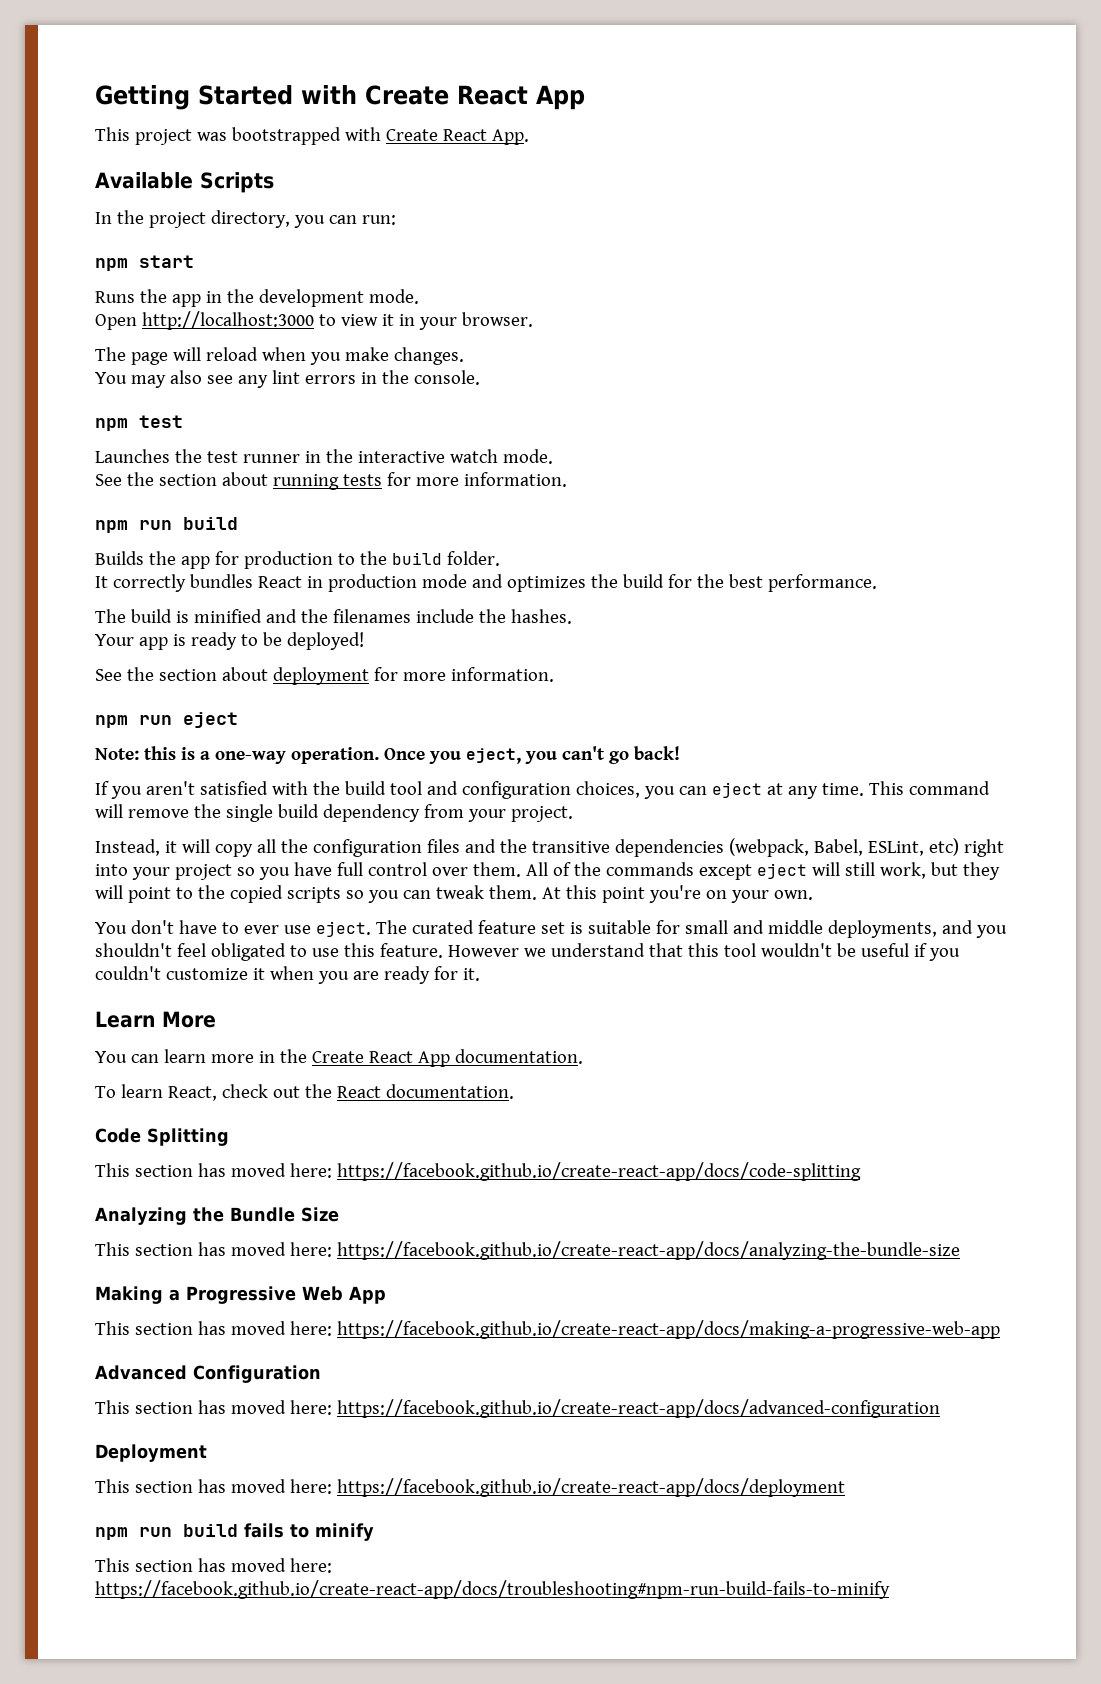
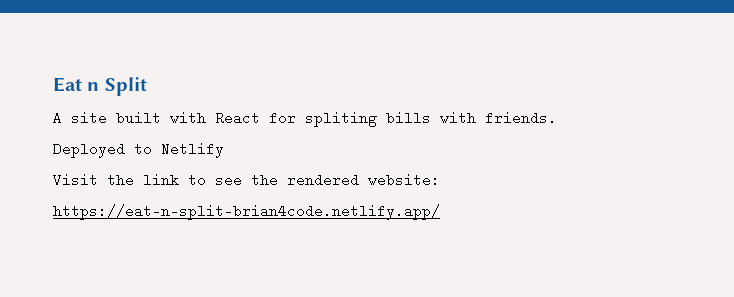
- Getting Started with Create React App
- This project was bootstrapped with Create React App.
- Available Scripts
- In the project directory, you can run:
- npm start
- Runs the app in the development mode.
- Open http://localhost:3000 to view it in your browser.
- The page will reload when you make changes.
- You may also see any lint errors in the console.
- npm test
- Launches the test runner in the interactive watch mode.
- See the section about running tests for more information.
- npm run build
- Builds the app for production to the build folder.
- It correctly bundles React in production mode and optimizes the build for the best performance.
- The build is minified and the filenames include the hashes.
- Your app is ready to be deployed!
- See the section about deployment for more information.
- npm run eject
- Note: this is a one-way operation. Once you eject, you can't go back!
- If you aren't satisfied with the build tool and configuration choices, you can eject at any time. This command will remove the single build dependency from your project.
- Instead, it will copy all the configuration files and the transitive dependencies (webpack, Babel, ESLint, etc) right into your project so you have full control over them. All of the commands except eject will still work, but they will point to the copied scripts so you can tweak them. At this point you're on your own.
- You don't have to ever use eject. The curated feature set is suitable for small and middle deployments, and you shouldn't feel obligated to use this feature. However we understand that this tool wouldn't be useful if you couldn't customize it when you are ready for it.
- Learn More
- You can learn more in the Create React App documentation.
- To learn React, check out the React documentation.
- Code Splitting
- This section has moved here: https://facebook.github.io/create-react-app/docs/code-splitting
- Analyzing the Bundle Size
- This section has moved here: https://facebook.github.io/create-react-app/docs/analyzing-the-bundle-size
- Making a Progressive Web App
- This section has moved here: https://facebook.github.io/create-react-app/docs/making-a-progressive-web-app
- Advanced Configuration
- This section has moved here: https://facebook.github.io/create-react-app/docs/advanced-configuration
- Deployment
- This section has moved here: https://facebook.github.io/create-react-app/docs/deployment
- npm run build fails to minify
- This section has moved here: https://facebook.github.io/create-react-app/docs/troubleshooting#npm-run-build-fails-to-minify
+ Eat n Split
+ A site built with React for spliting bills with friends.
+ Deployed to Netlify
+ Visit the link to see the rendered website:
+ https://eat-n-split-brian4code.netlify.app/

